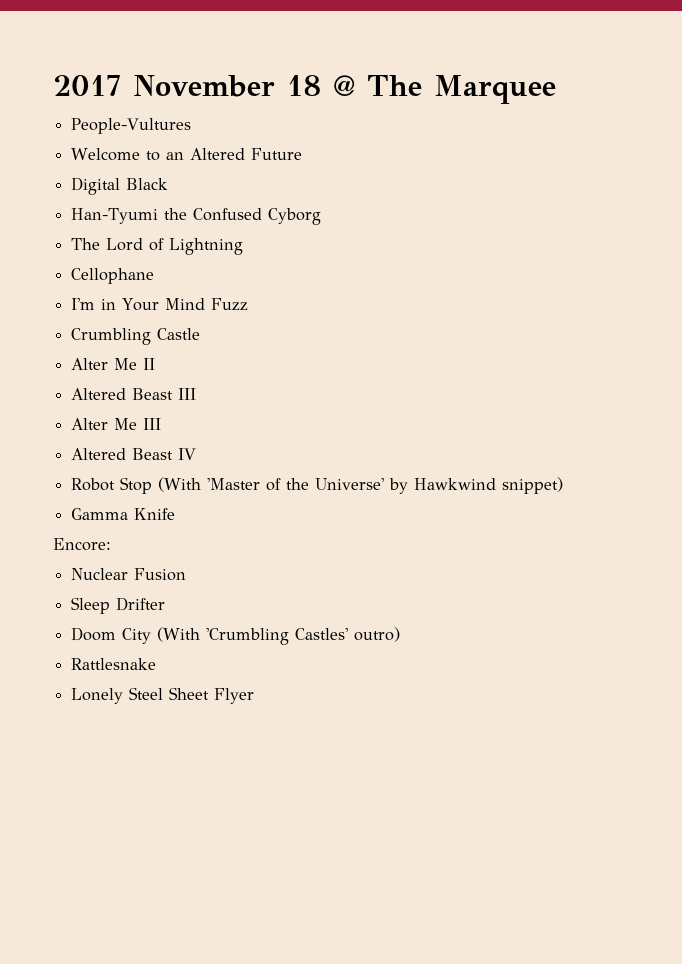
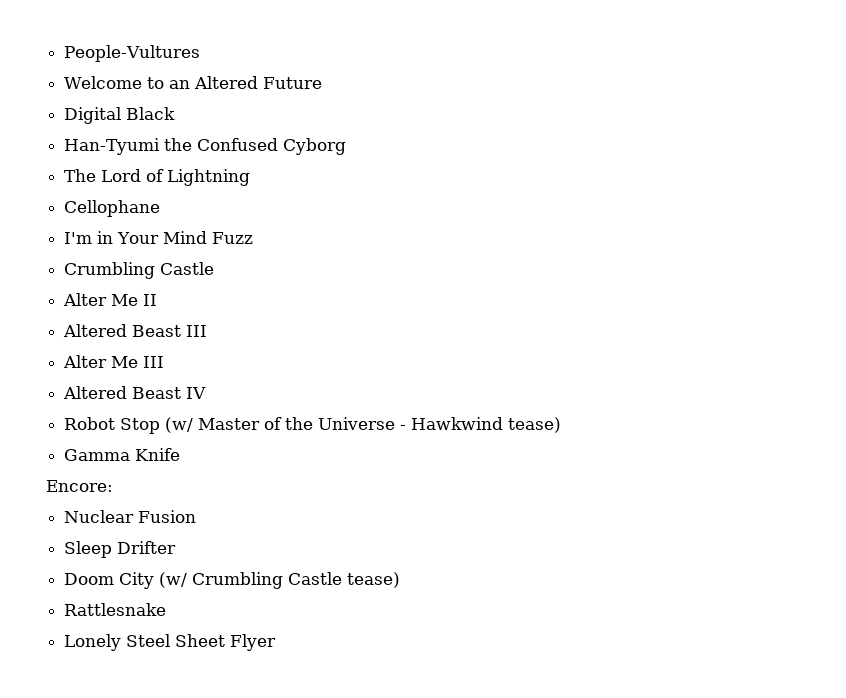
- 2017 November 18 @ The Marquee
- Robot Stop (With 'Master of the Universe' by Hawkwind snippet)
+ Robot Stop (w/ Master of the Universe - Hawkwind tease)
- Doom City (With 'Crumbling Castles' outro)
+ Doom City (w/ Crumbling Castle tease)

